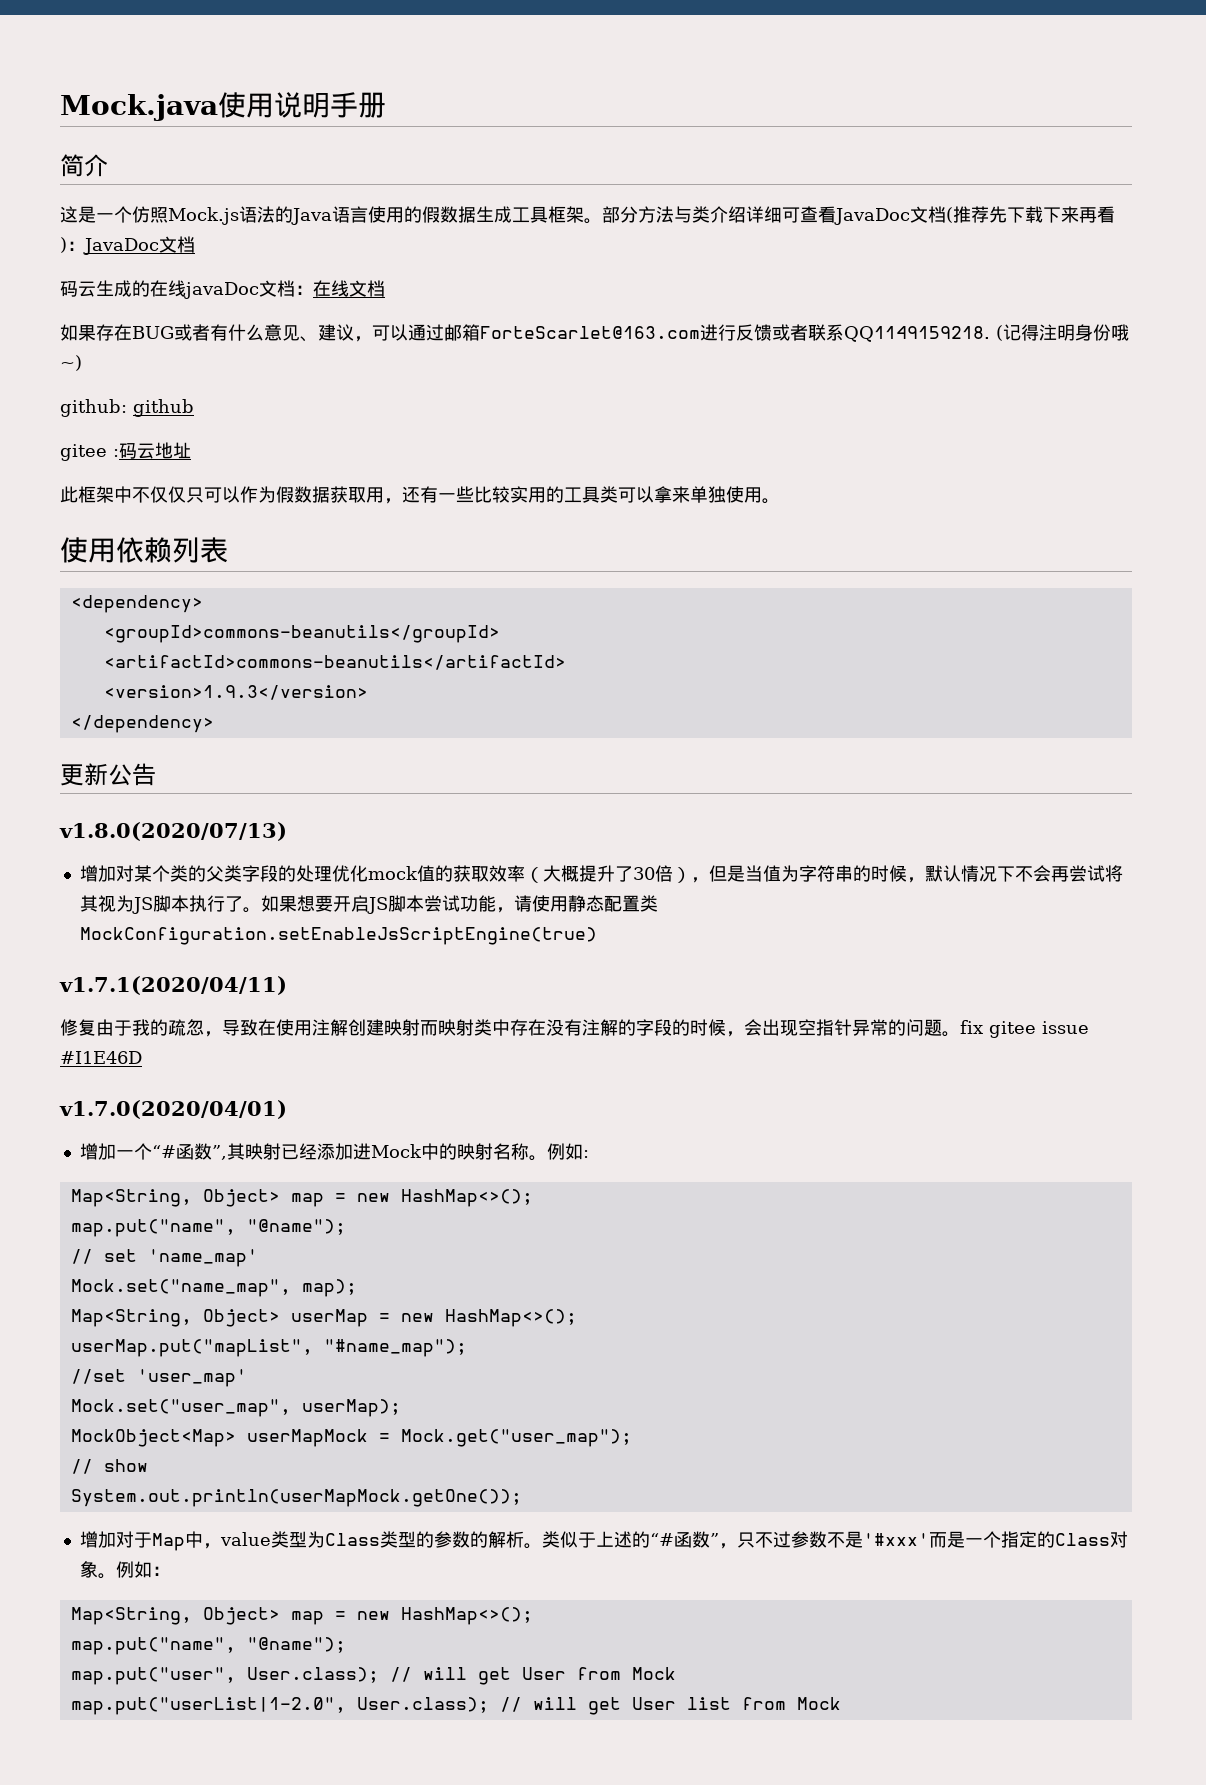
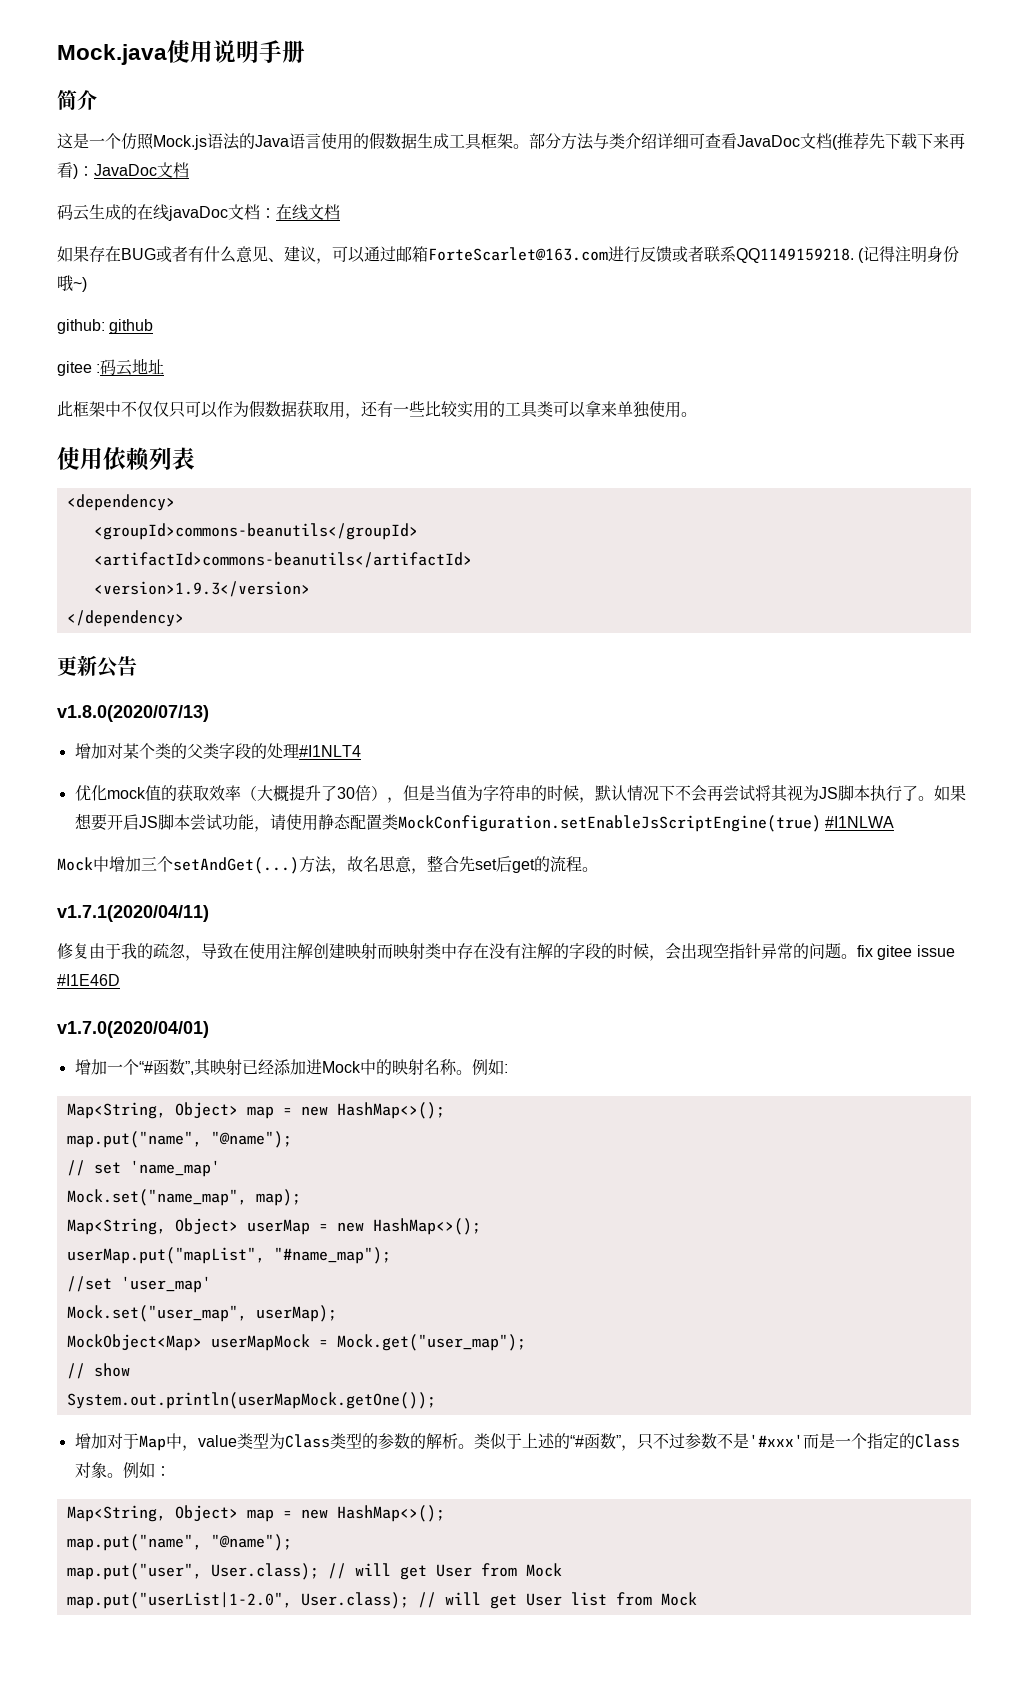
- 增加对某个类的父类字段的处理优化mock值的获取效率（大概提升了30倍），但是当值为字符串的时候，默认情况下不会再尝试将其视为JS脚本执行了。
+ 增加对某个类的父类字段的处理#I1NLT4
+ 优化mock值的获取效率（大概提升了30倍），但是当值为字符串的时候，默认情况下不会再尝试将其视为JS脚本执行了。
- 如果想要开启JS脚本尝试功能，请使用静态配置类MockConfiguration.setEnableJsScriptEngine(true)
+ 如果想要开启JS脚本尝试功能，请使用静态配置类MockConfiguration.setEnableJsScriptEngine(true) #I1NLWA
+ Mock中增加三个setAndGet(...)方法，故名思意，整合先set后get的流程。

